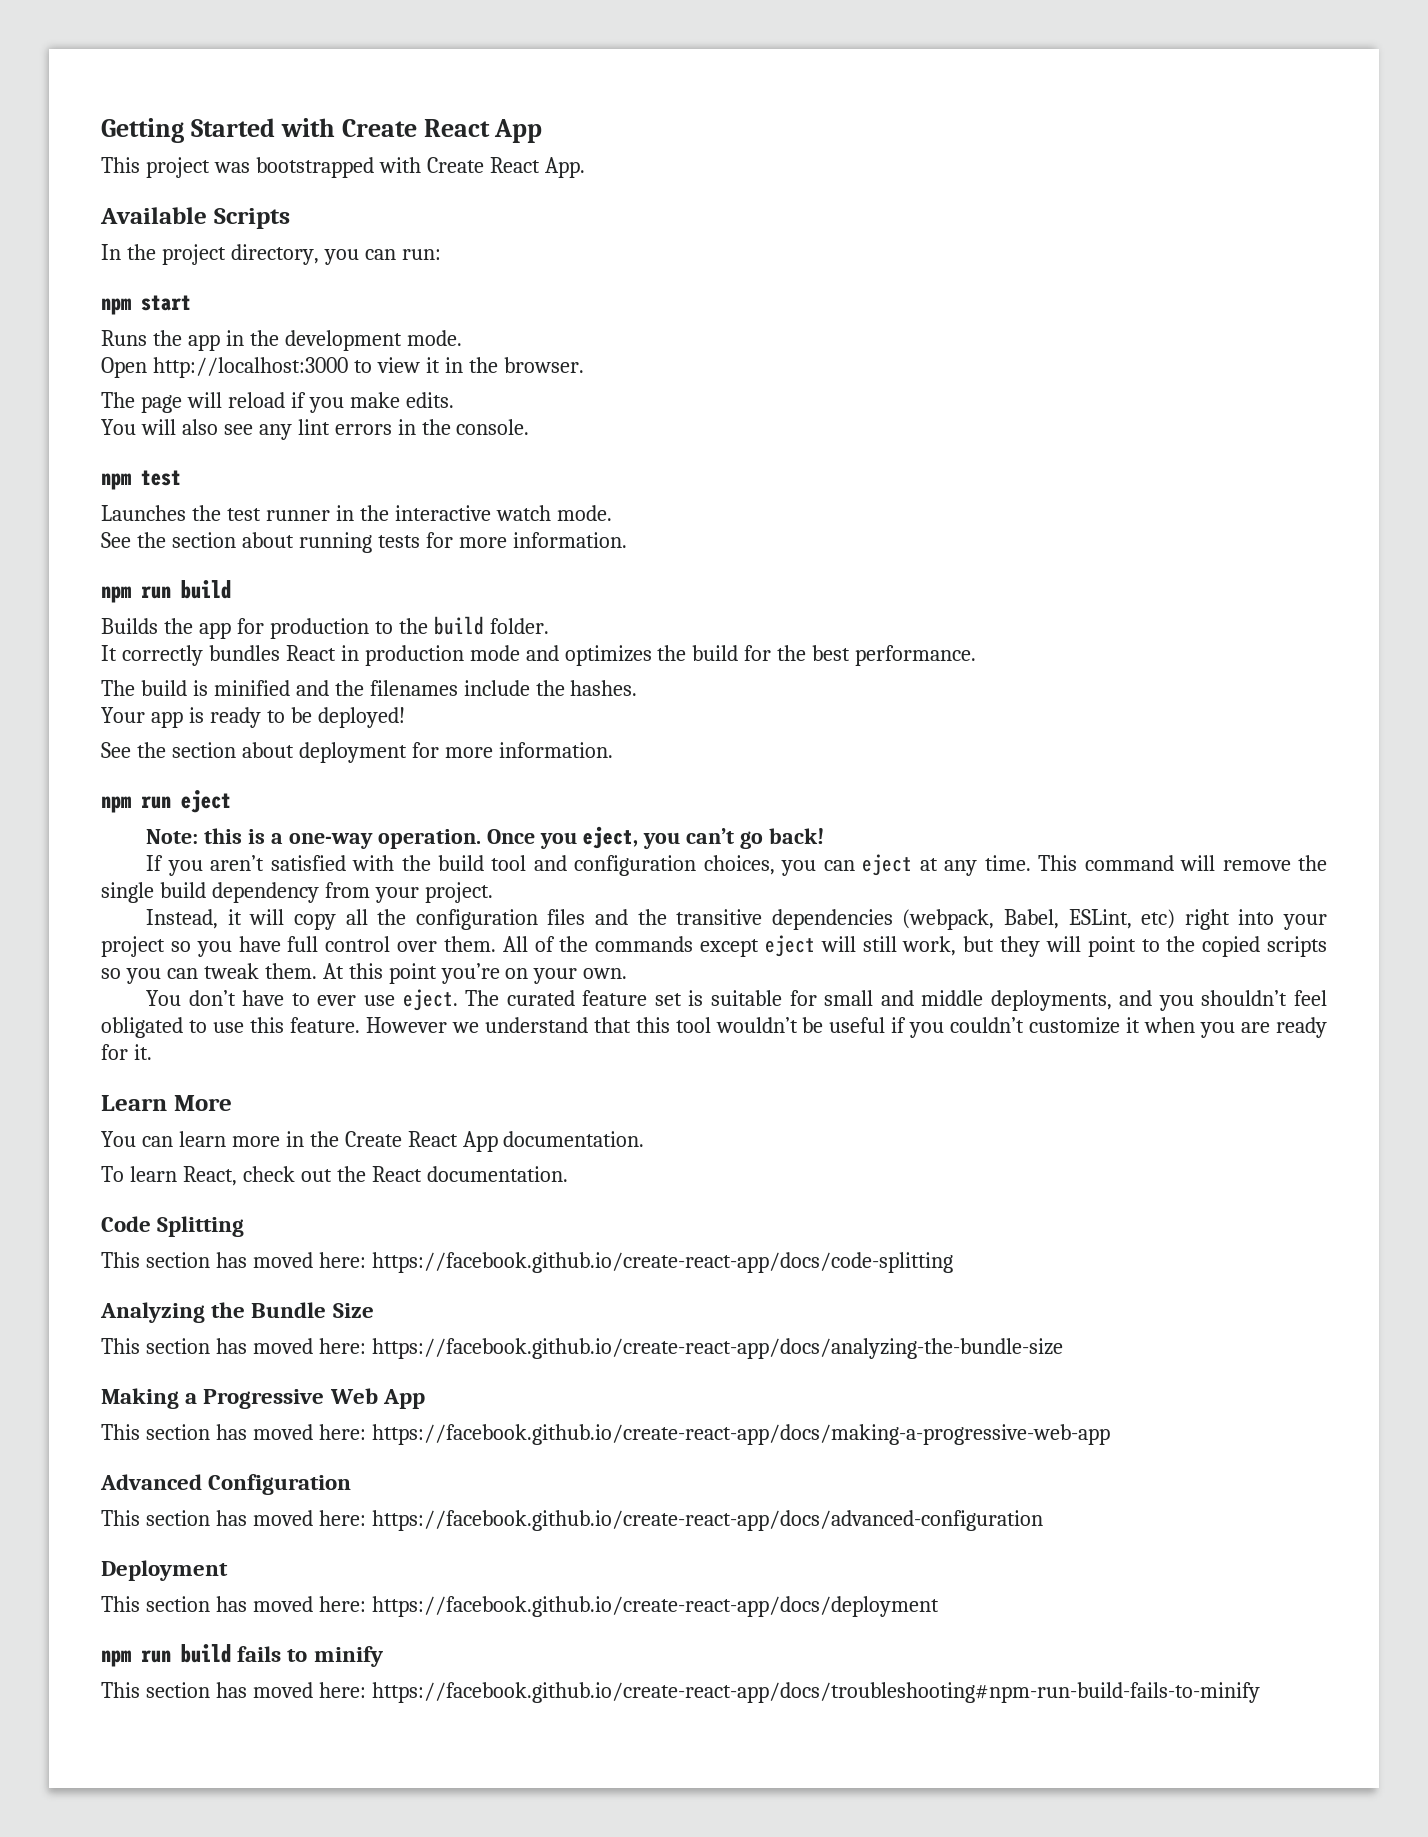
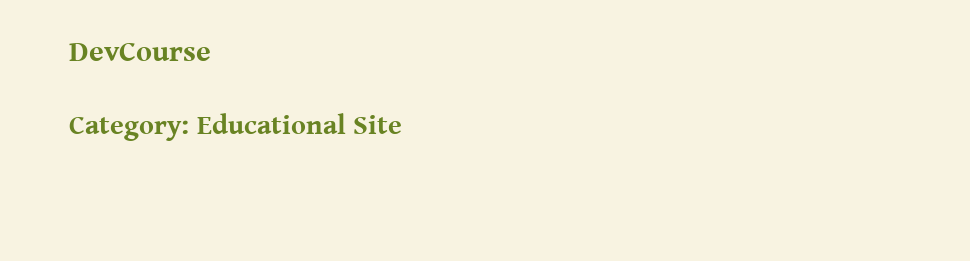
- Getting Started with Create React App
- This project was bootstrapped with Create React App.
- Available Scripts
- In the project directory, you can run:
- npm start
- Runs the app in the development mode.
- Open http://localhost:3000 to view it in the browser.
- The page will reload if you make edits.
- You will also see any lint errors in the console.
- npm test
- Launches the test runner in the interactive watch mode.
- See the section about running tests for more information.
- npm run build
- Builds the app for production to the build folder.
- It correctly bundles React in production mode and optimizes the build for the best performance.
- The build is minified and the filenames include the hashes.
- Your app is ready to be deployed!
- See the section about deployment for more information.
- npm run eject
- Note: this is a one-way operation. Once you eject, you can’t go back!
- If you aren’t satisfied with the build tool and configuration choices, you can eject at any time. This command will remove the single build dependency from your project.
- Instead, it will copy all the configuration files and the transitive dependencies (webpack, Babel, ESLint, etc) right into your project so you have full control over them. All of the commands except eject will still work, but they will point to the copied scripts so you can tweak them. At this point you’re on your own.
- You don’t have to ever use eject. The curated feature set is suitable for small and middle deployments, and you shouldn’t feel obligated to use this feature. However we understand that this tool wouldn’t be useful if you couldn’t customize it when you are ready for it.
- Learn More
- You can learn more in the Create React App documentation.
- To learn React, check out the React documentation.
- Code Splitting
- This section has moved here: https://facebook.github.io/create-react-app/docs/code-splitting
- Analyzing the Bundle Size
- This section has moved here: https://facebook.github.io/create-react-app/docs/analyzing-the-bundle-size
- Making a Progressive Web App
- This section has moved here: https://facebook.github.io/create-react-app/docs/making-a-progressive-web-app
- Advanced Configuration
- This section has moved here: https://facebook.github.io/create-react-app/docs/advanced-configuration
- Deployment
- This section has moved here: https://facebook.github.io/create-react-app/docs/deployment
- npm run build fails to minify
- This section has moved here: https://facebook.github.io/create-react-app/docs/troubleshooting#npm-run-build-fails-to-minify
+ DevCourse
+ Category: Educational Site

